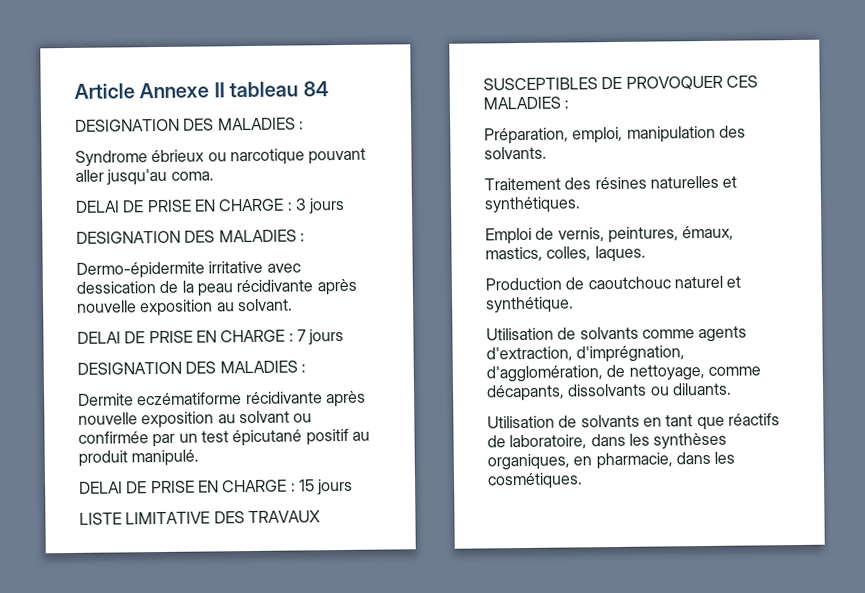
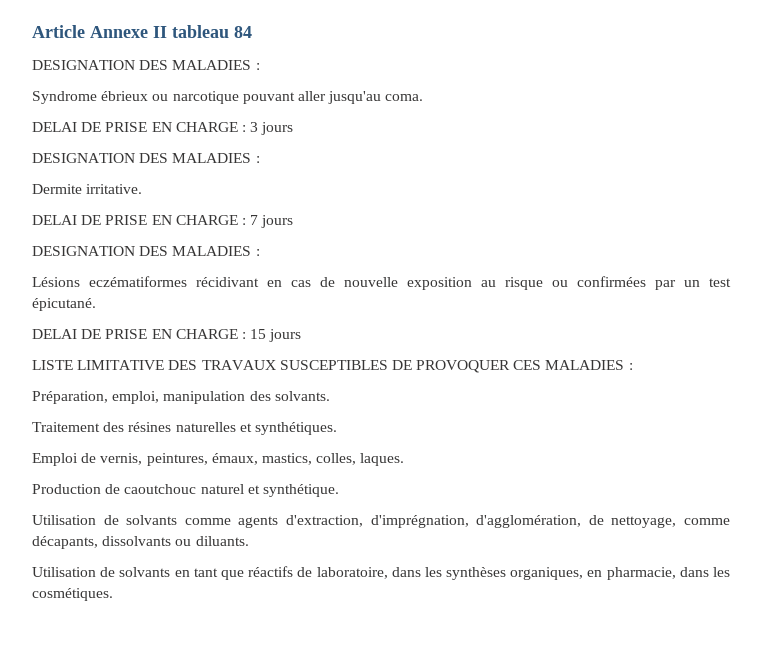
- Dermo-épidermite irritative avec dessication de la peau récidivante après nouvelle exposition au solvant.
+ Dermite irritative.
- Dermite eczématiforme récidivante après nouvelle exposition au solvant ou confirmée par un test épicutané positif au produit manipulé.
+ Lésions eczématiformes récidivant en cas de nouvelle exposition au risque ou confirmées par un test épicutané.

